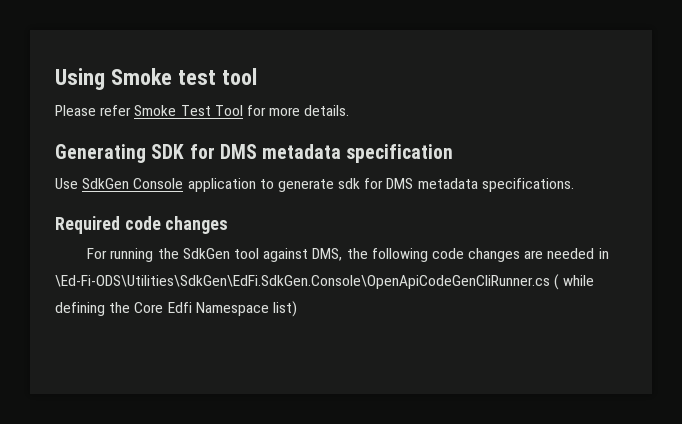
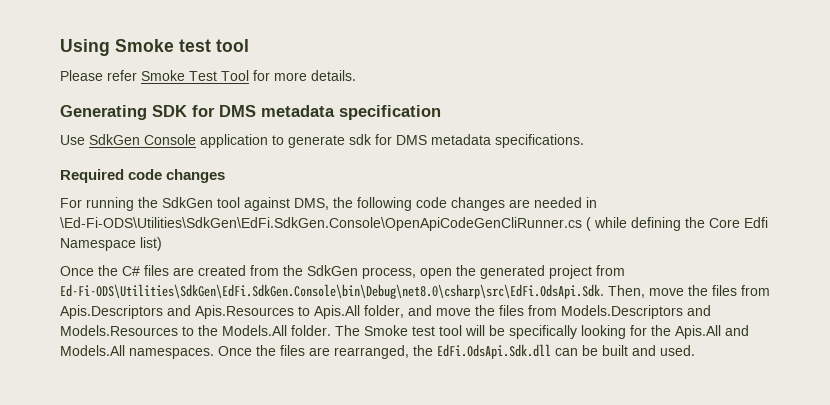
+ Once the C# files are created from the SdkGen process, open the generated project from Ed-Fi-ODS\Utilities\SdkGen\EdFi.SdkGen.Console\bin\Debug\net8.0\csharp\src\EdFi.OdsApi.Sdk. Then, move the files from Apis.Descriptors and Apis.Resources to Apis.All folder, and move the files from Models.Descriptors and Models.Resources to the Models.All folder. The Smoke test tool will be specifically looking for the Apis.All and Models.All namespaces. Once the files are rearranged, the EdFi.OdsApi.Sdk.dll can be built and used.

